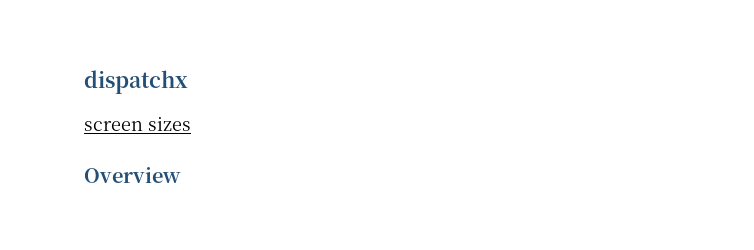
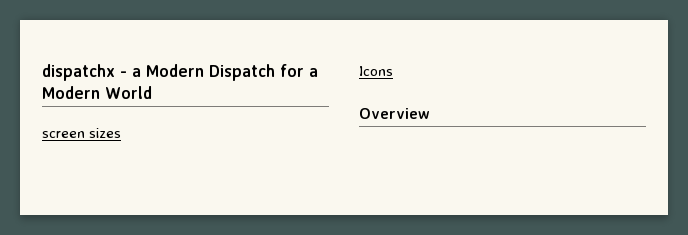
- dispatchx
+ dispatchx - a Modern Dispatch for a Modern World
+ Icons

